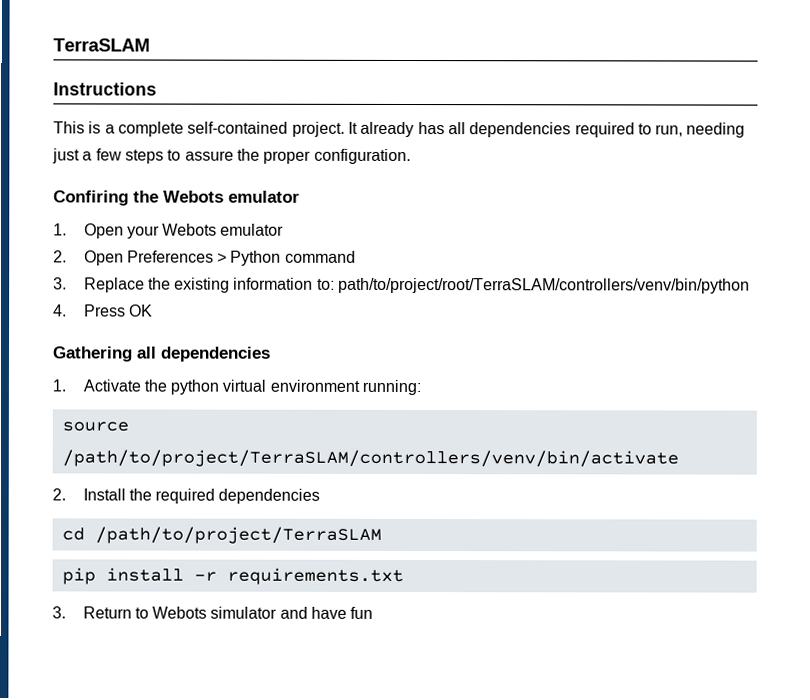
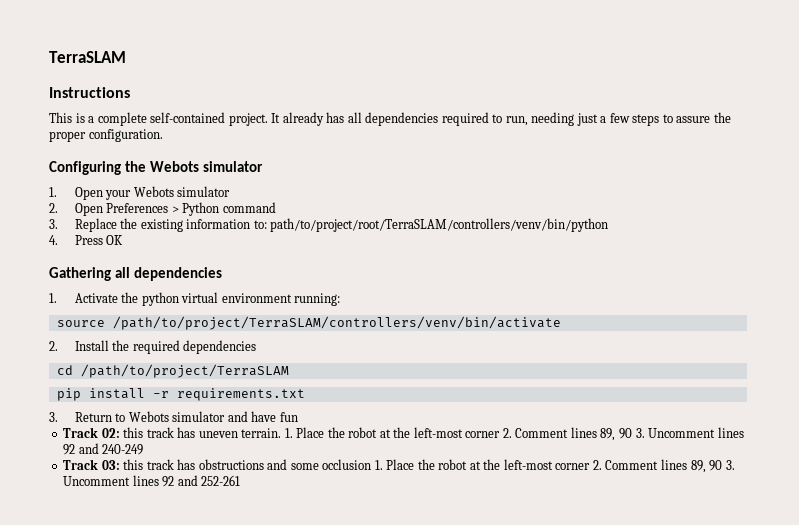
- Confiring the Webots emulator
+ Configuring the Webots simulator
- 1. Open your Webots emulator
+ 1. Open your Webots simulator
+ Track 02: this track has uneven terrain. 1. Place the robot at the left-most corner 2. Comment lines 89, 90 3. Uncomment lines 92 and 240-249
+ Track 03: this track has obstructions and some occlusion 1. Place the robot at the left-most corner 2. Comment lines 89, 90 3. Uncomment lines 92 and 252-261

